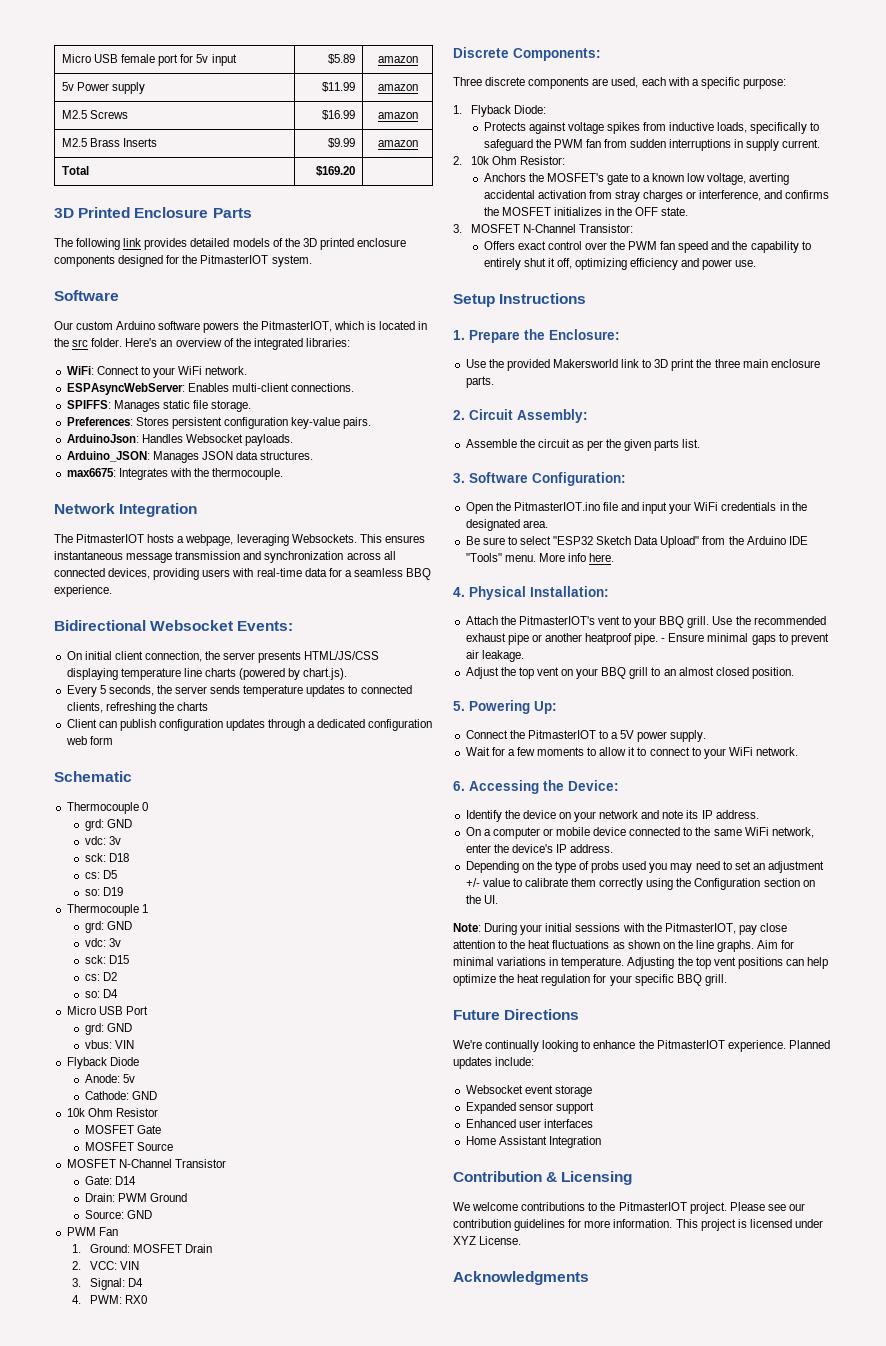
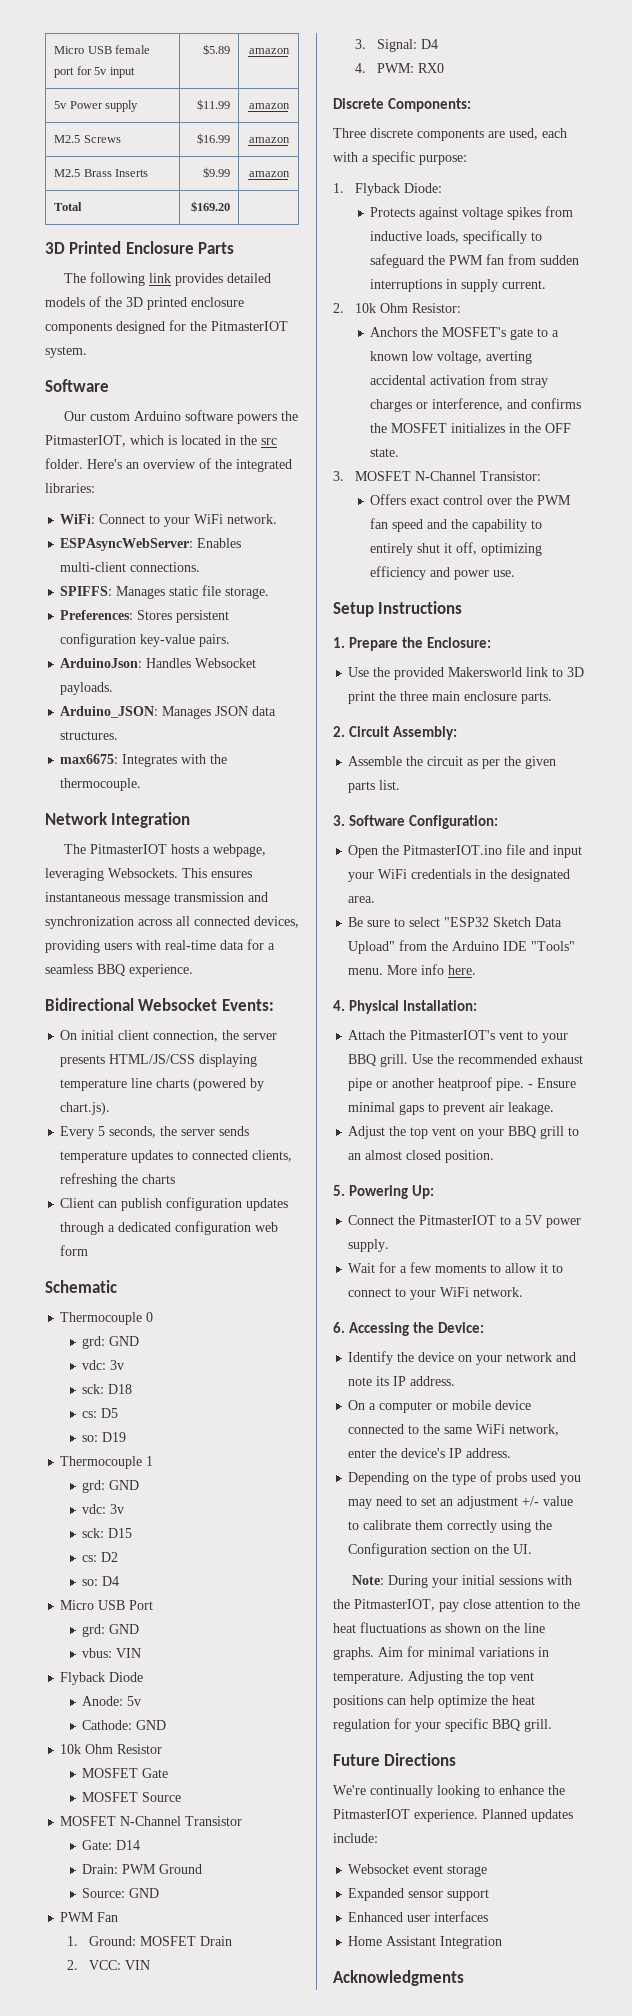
- Contribution & Licensing
- We welcome contributions to the PitmasterIOT project. Please see our contribution guidelines for more information. This project is licensed under XYZ License.

